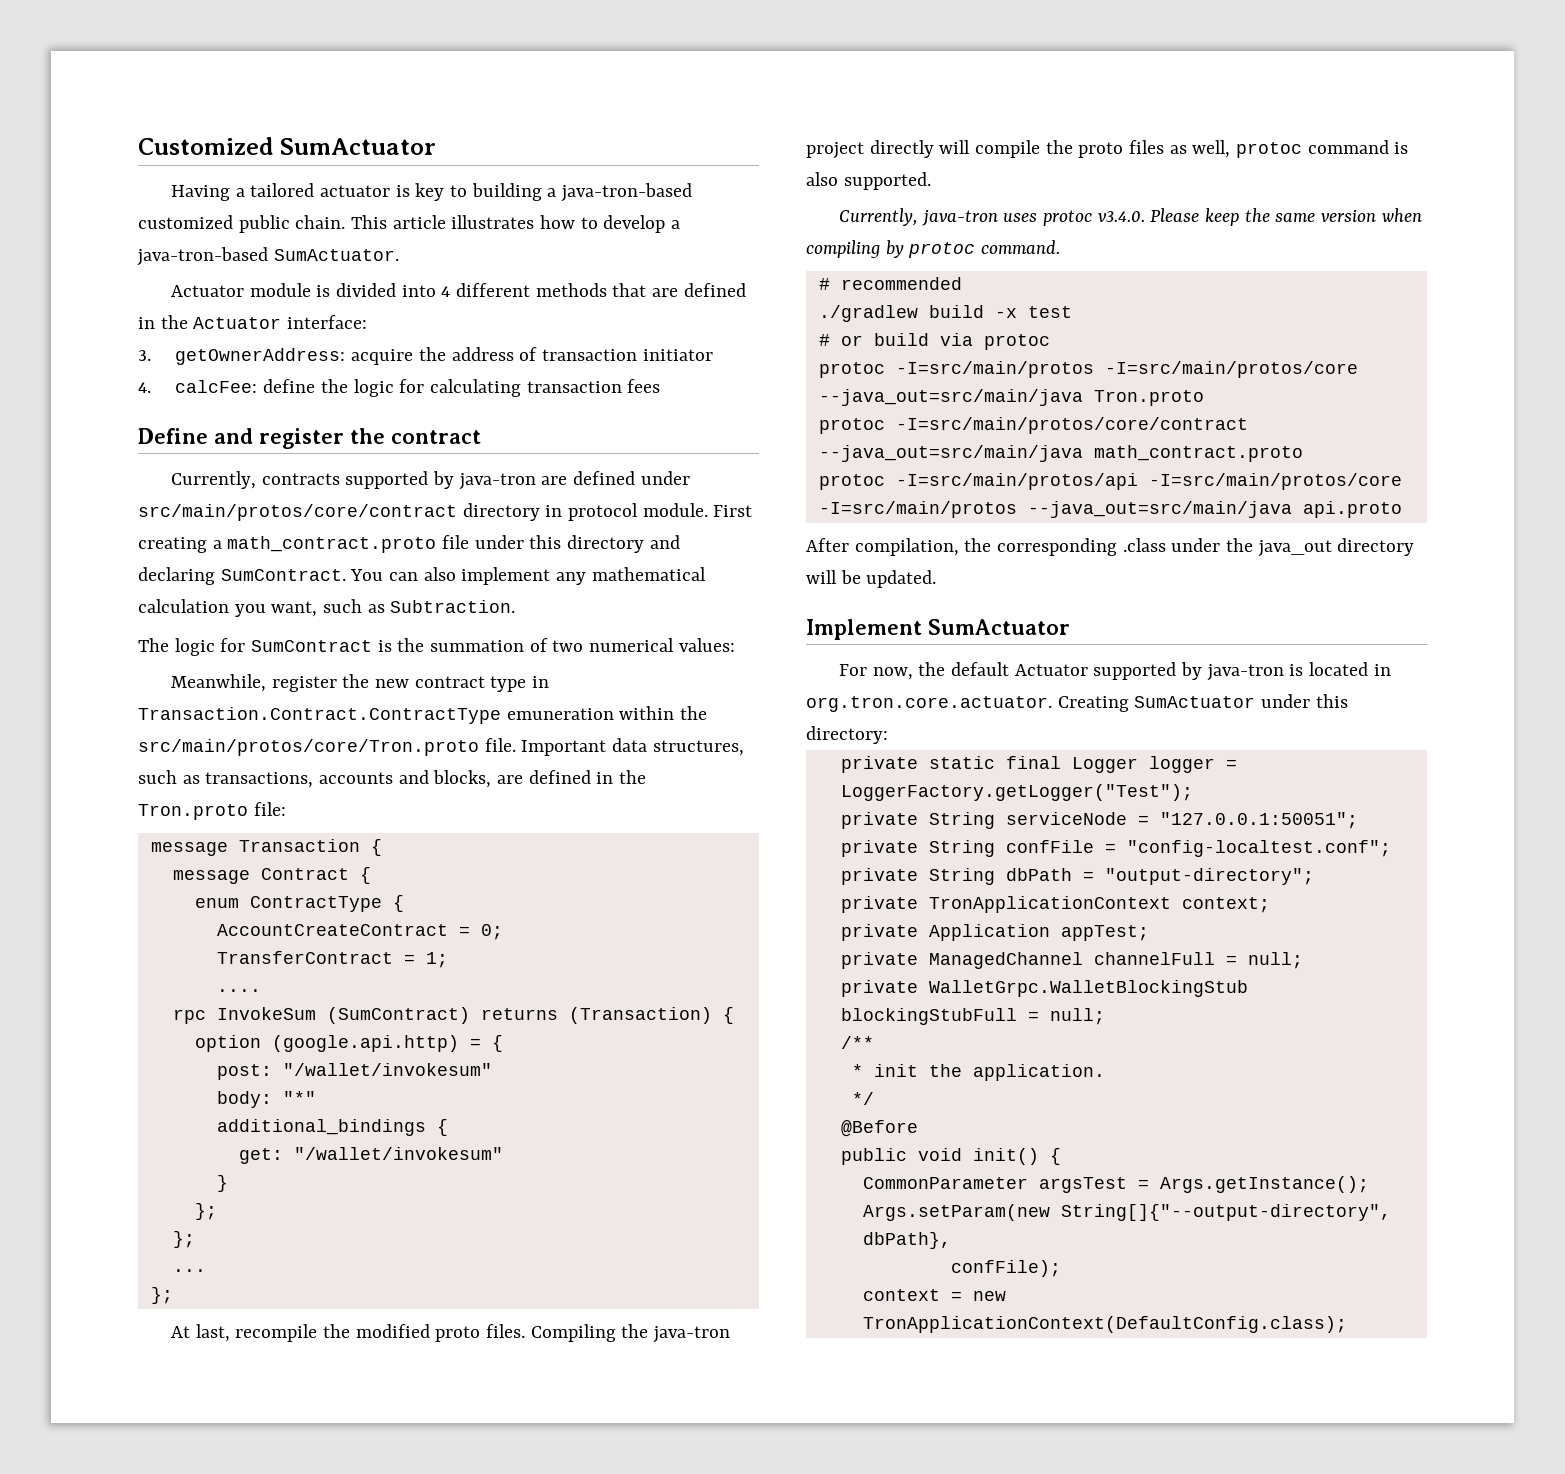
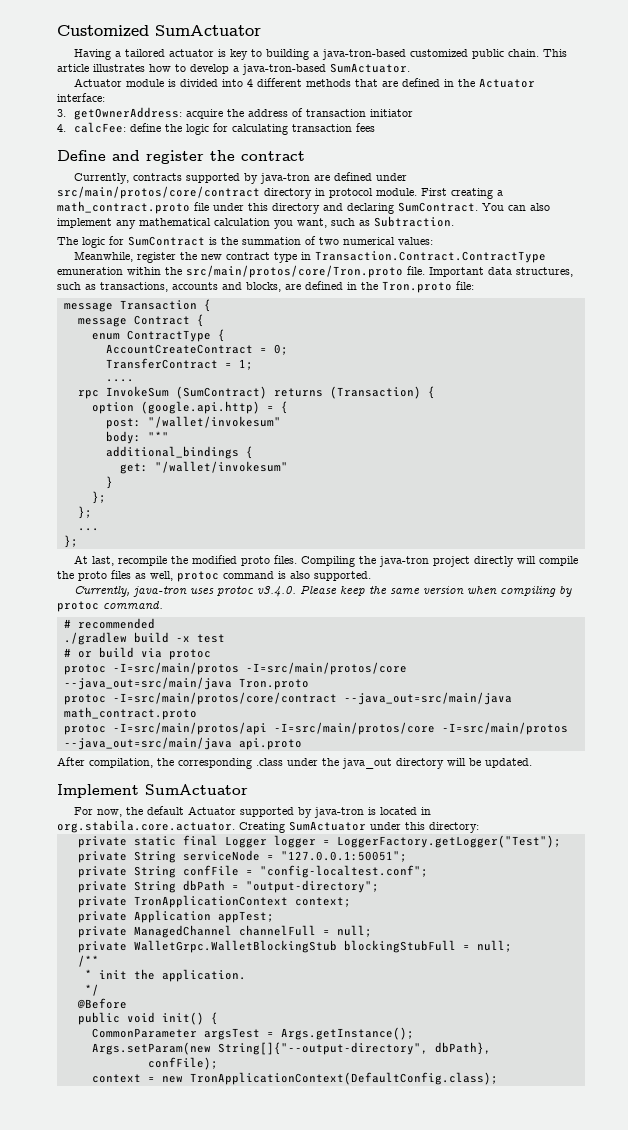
- For now, the default Actuator supported by java-tron is located in org.tron.core.actuator. Creating SumActuator under this directory:
+ For now, the default Actuator supported by java-tron is located in org.stabila.core.actuator. Creating SumActuator under this directory:

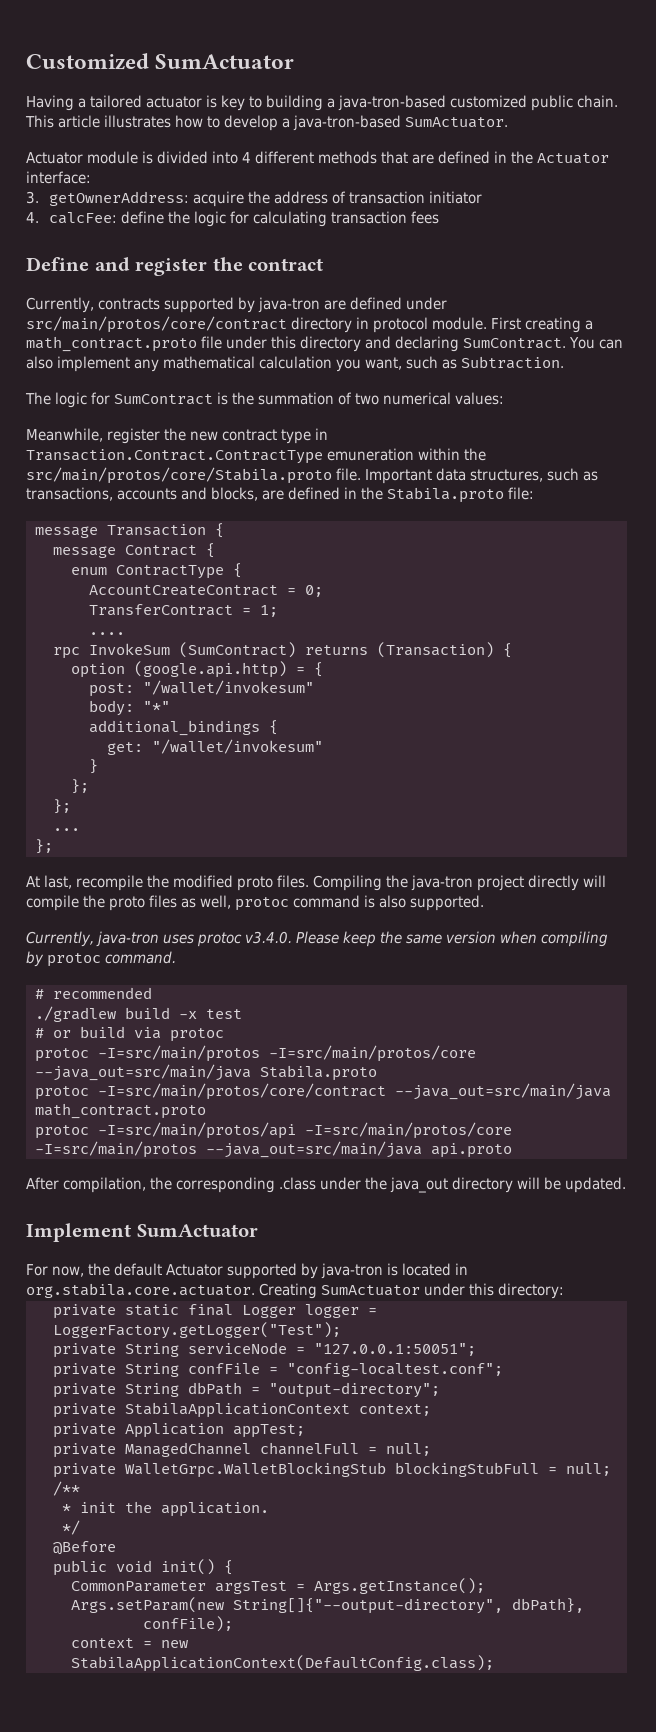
- Meanwhile, register the new contract type in Transaction.Contract.ContractType emuneration within the src/main/protos/core/Tron.proto file.
+ Meanwhile, register the new contract type in Transaction.Contract.ContractType emuneration within the src/main/protos/core/Stabila.proto file.
- Important data structures, such as transactions, accounts and blocks, are defined in the Tron.proto file:
+ Important data structures, such as transactions, accounts and blocks, are defined in the Stabila.proto file:
- protoc -I=src/main/protos -I=src/main/protos/core --java_out=src/main/java Tron.proto
+ protoc -I=src/main/protos -I=src/main/protos/core --java_out=src/main/java Stabila.proto
- private TronApplicationContext context;
+ private StabilaApplicationContext context;
- context = new TronApplicationContext(DefaultConfig.class);
+ context = new StabilaApplicationContext(DefaultConfig.class);

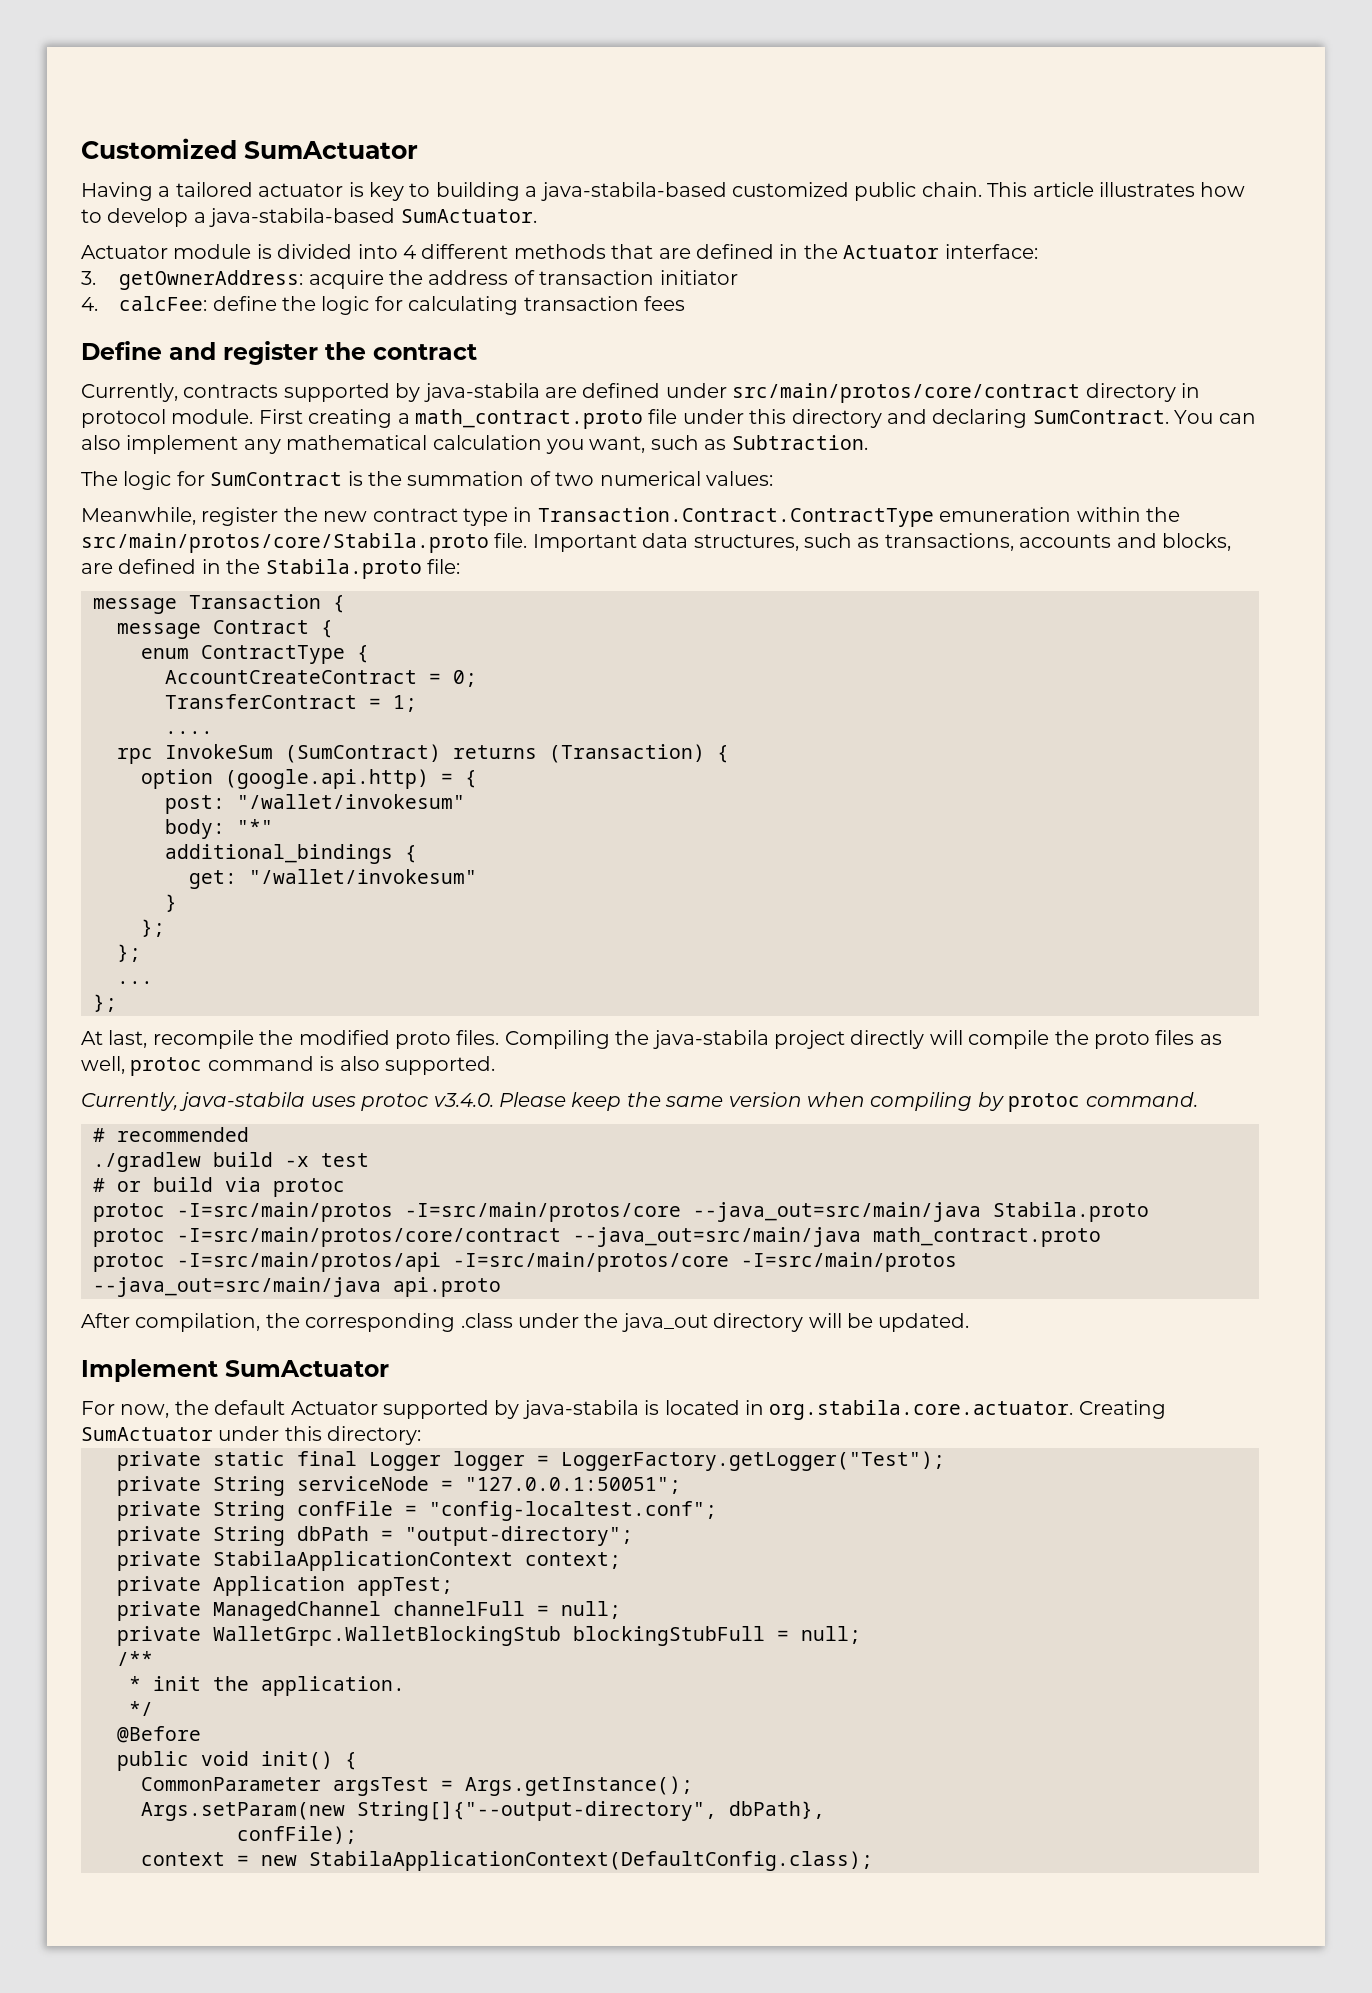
- Having a tailored actuator is key to building a java-tron-based customized public chain.
+ Having a tailored actuator is key to building a java-stabila-based customized public chain.
- This article illustrates how to develop a java-tron-based SumActuator.
+ This article illustrates how to develop a java-stabila-based SumActuator.
- Currently, contracts supported by java-tron are defined under src/main/protos/core/contract directory in protocol module.
+ Currently, contracts supported by java-stabila are defined under src/main/protos/core/contract directory in protocol module.
- Compiling the java-tron project directly will compile the proto files as well, protoc command is also supported.
+ Compiling the java-stabila project directly will compile the proto files as well, protoc command is also supported.
- Currently, java-tron uses protoc v3.4.0. Please keep the same version when compiling by protoc command.
+ Currently, java-stabila uses protoc v3.4.0. Please keep the same version when compiling by protoc command.
- For now, the default Actuator supported by java-tron is located in org.stabila.core.actuator. Creating SumActuator under this directory:
+ For now, the default Actuator supported by java-stabila is located in org.stabila.core.actuator. Creating SumActuator under this directory:

